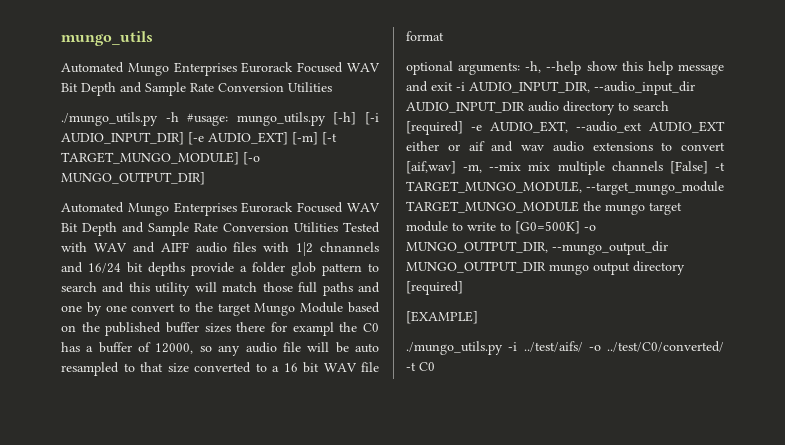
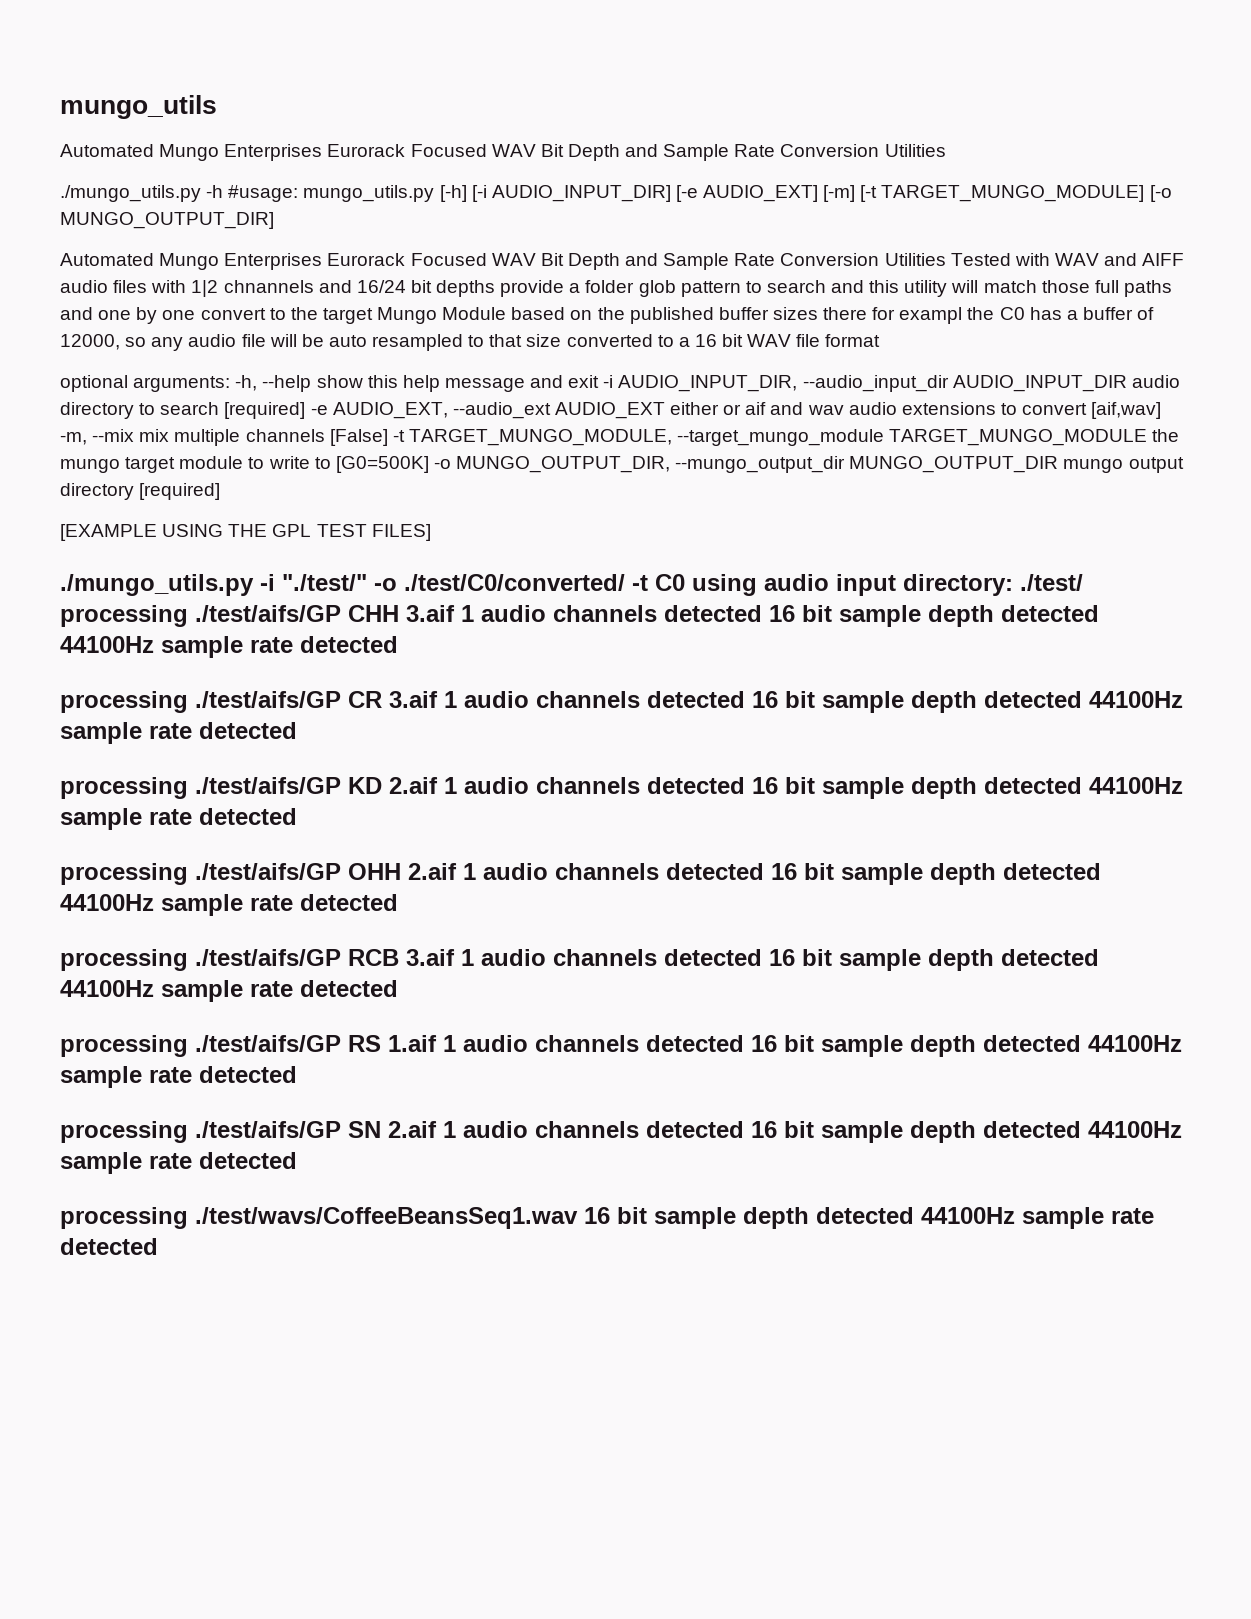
- [EXAMPLE]
- ./mungo_utils.py -i ../test/aifs/ -o ../test/C0/converted/ -t C0
+ [EXAMPLE USING THE GPL TEST FILES]
+ ./mungo_utils.py -i "./test/" -o ./test/C0/converted/ -t C0 using audio input directory: ./test/ processing ./test/aifs/GP CHH 3.aif 1 audio channels detected 16 bit sample depth detected 44100Hz sample rate detected
+ processing ./test/aifs/GP CR 3.aif 1 audio channels detected 16 bit sample depth detected 44100Hz sample rate detected
+ processing ./test/aifs/GP KD 2.aif 1 audio channels detected 16 bit sample depth detected 44100Hz sample rate detected
+ processing ./test/aifs/GP OHH 2.aif 1 audio channels detected 16 bit sample depth detected 44100Hz sample rate detected
+ processing ./test/aifs/GP RCB 3.aif 1 audio channels detected 16 bit sample depth detected 44100Hz sample rate detected
+ processing ./test/aifs/GP RS 1.aif 1 audio channels detected 16 bit sample depth detected 44100Hz sample rate detected
+ processing ./test/aifs/GP SN 2.aif 1 audio channels detected 16 bit sample depth detected 44100Hz sample rate detected
+ processing ./test/wavs/CoffeeBeansSeq1.wav 16 bit sample depth detected 44100Hz sample rate detected

